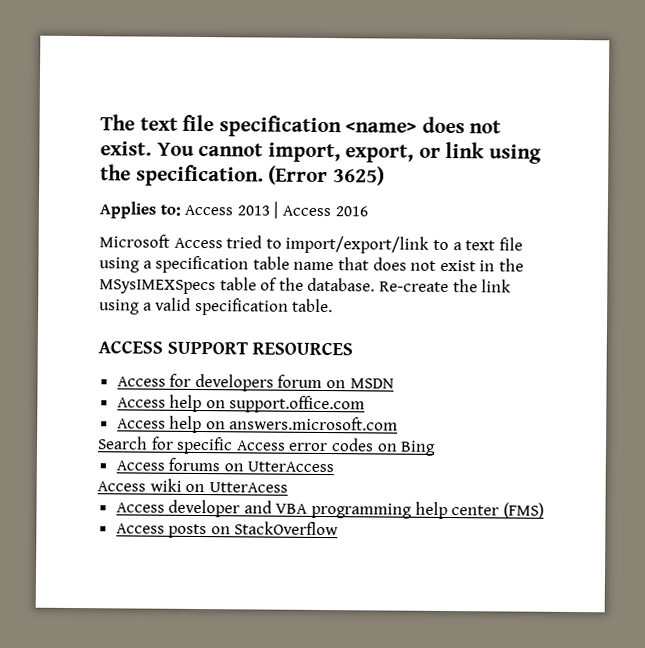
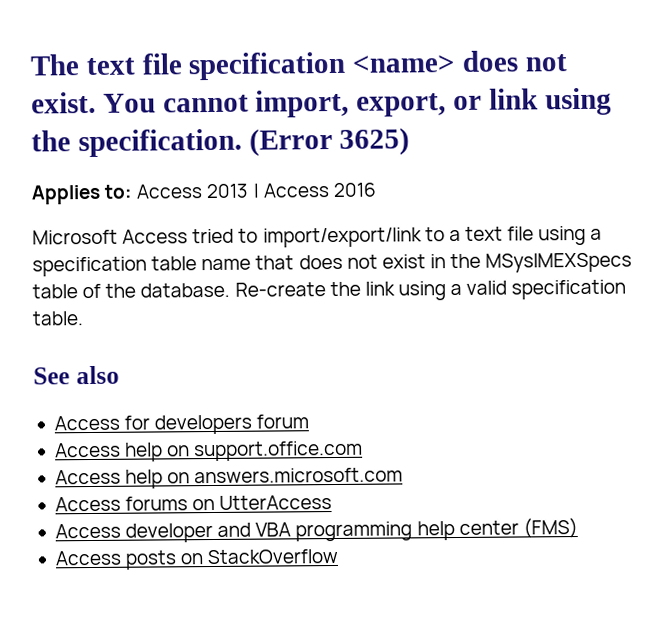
- ACCESS SUPPORT RESOURCES
+ See also
- Access for developers forum on MSDN
+ Access for developers forum
- Search for specific Access error codes on Bing
- Access wiki on UtterAcess

